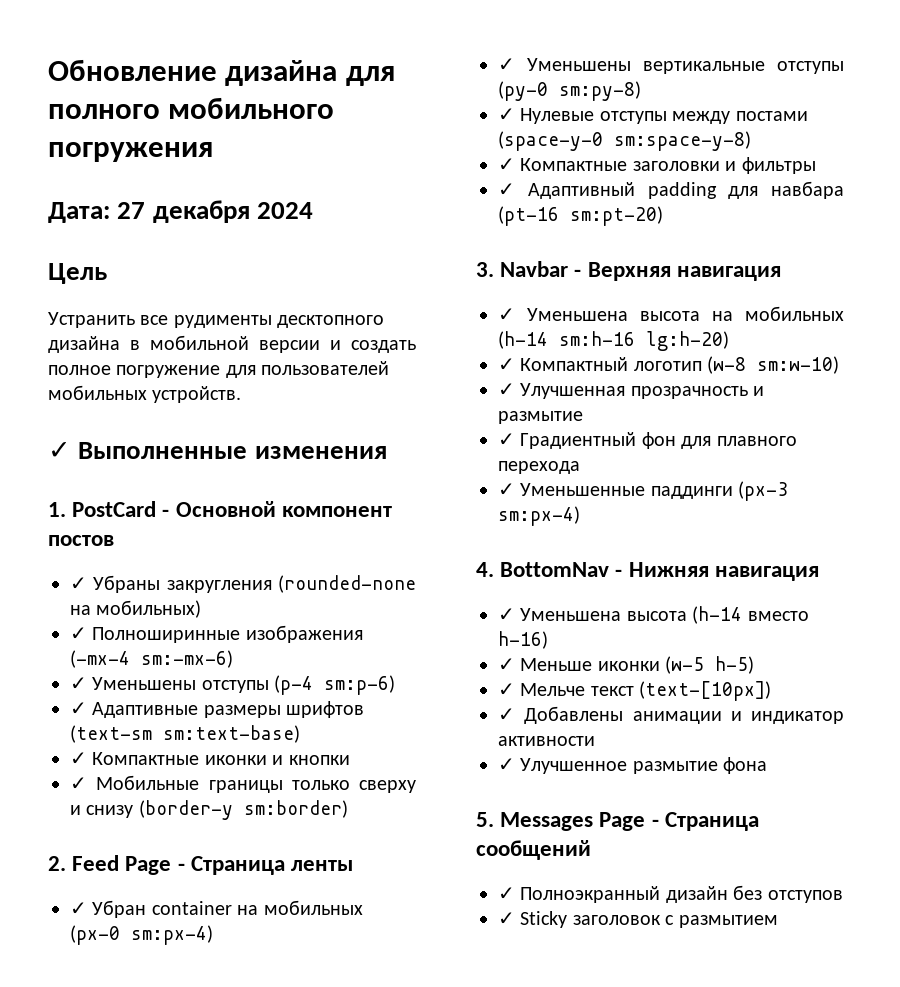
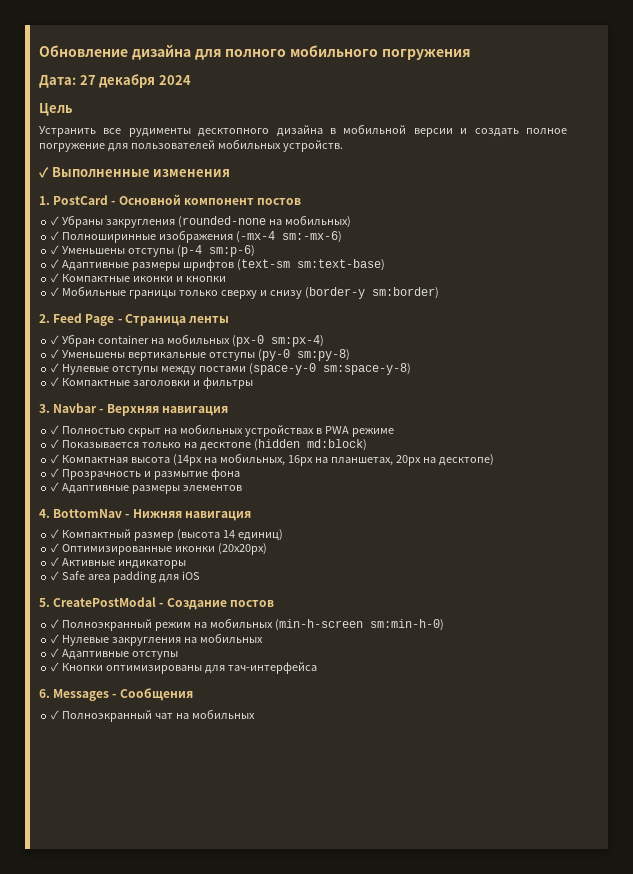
- ✓ Адаптивный padding для навбара (pt-16 sm:pt-20)
- ✓ Уменьшена высота на мобильных (h-14 sm:h-16 lg:h-20)
- ✓ Компактный логотип (w-8 sm:w-10)
- ✓ Улучшенная прозрачность и размытие
- ✓ Градиентный фон для плавного перехода
- ✓ Уменьшенные паддинги (px-3 sm:px-4)
+ ✓ Полностью скрыт на мобильных устройствах в PWA режиме
+ ✓ Показывается только на десктопе (hidden md:block)
+ ✓ Компактная высота (14px на мобильных, 16px на планшетах, 20px на десктопе)
+ ✓ Прозрачность и размытие фона
+ ✓ Адаптивные размеры элементов
- ✓ Уменьшена высота (h-14 вместо h-16)
- ✓ Меньше иконки (w-5 h-5)
- ✓ Мельче текст (text-[10px])
- ✓ Добавлены анимации и индикатор активности
- ✓ Улучшенное размытие фона
- 5. Messages Page - Страница сообщений
- ✓ Полноэкранный дизайн без отступов
- ✓ Sticky заголовок с размытием
+ ✓ Компактный размер (высота 14 единиц)
+ ✓ Оптимизированные иконки (20x20px)
+ ✓ Активные индикаторы
+ ✓ Safe area padding для iOS
+ 5. CreatePostModal - Создание постов
+ ✓ Полноэкранный режим на мобильных (min-h-screen sm:min-h-0)
+ ✓ Нулевые закругления на мобильных
+ ✓ Адаптивные отступы
+ ✓ Кнопки оптимизированы для тач-интерфейса
+ 6. Messages - Сообщения
+ ✓ Полноэкранный чат на мобильных

